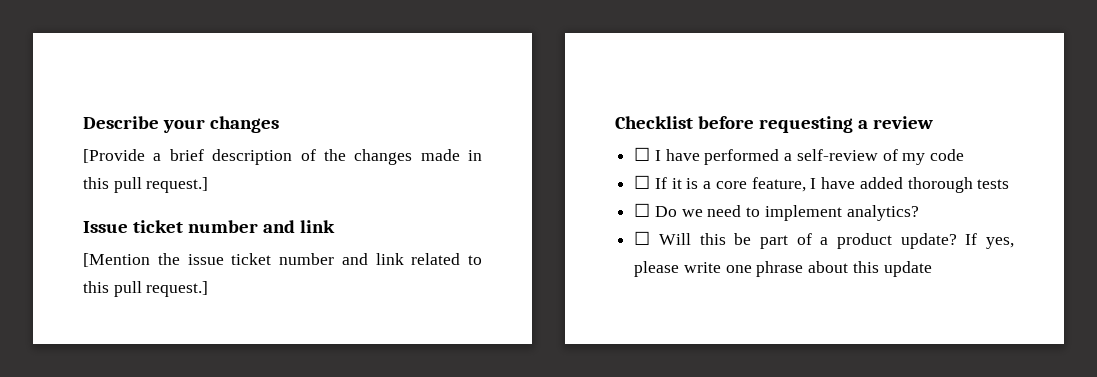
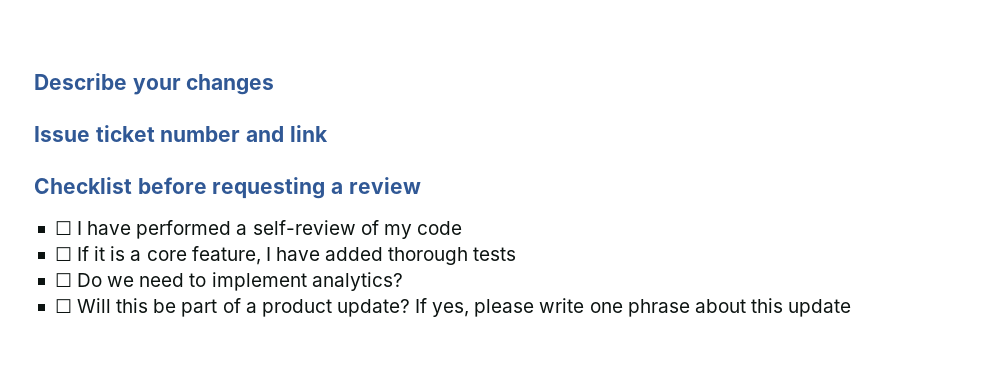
- [Provide a brief description of the changes made in this pull request.]
- [Mention the issue ticket number and link related to this pull request.]

